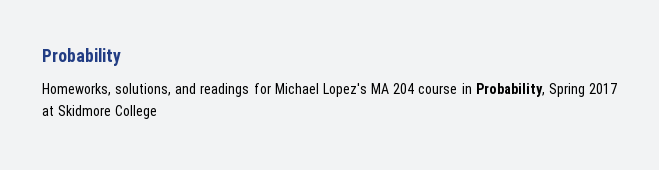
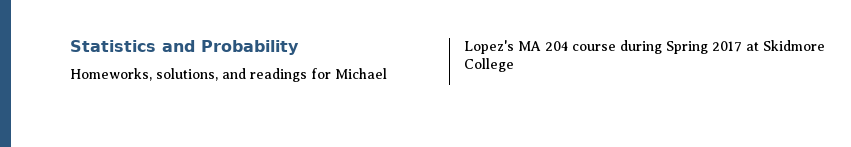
- Probability
+ Statistics and Probability
- Homeworks, solutions, and readings for Michael Lopez's MA 204 course in Probability, Spring 2017 at Skidmore College
+ Homeworks, solutions, and readings for Michael Lopez's MA 204 course during Spring 2017 at Skidmore College

